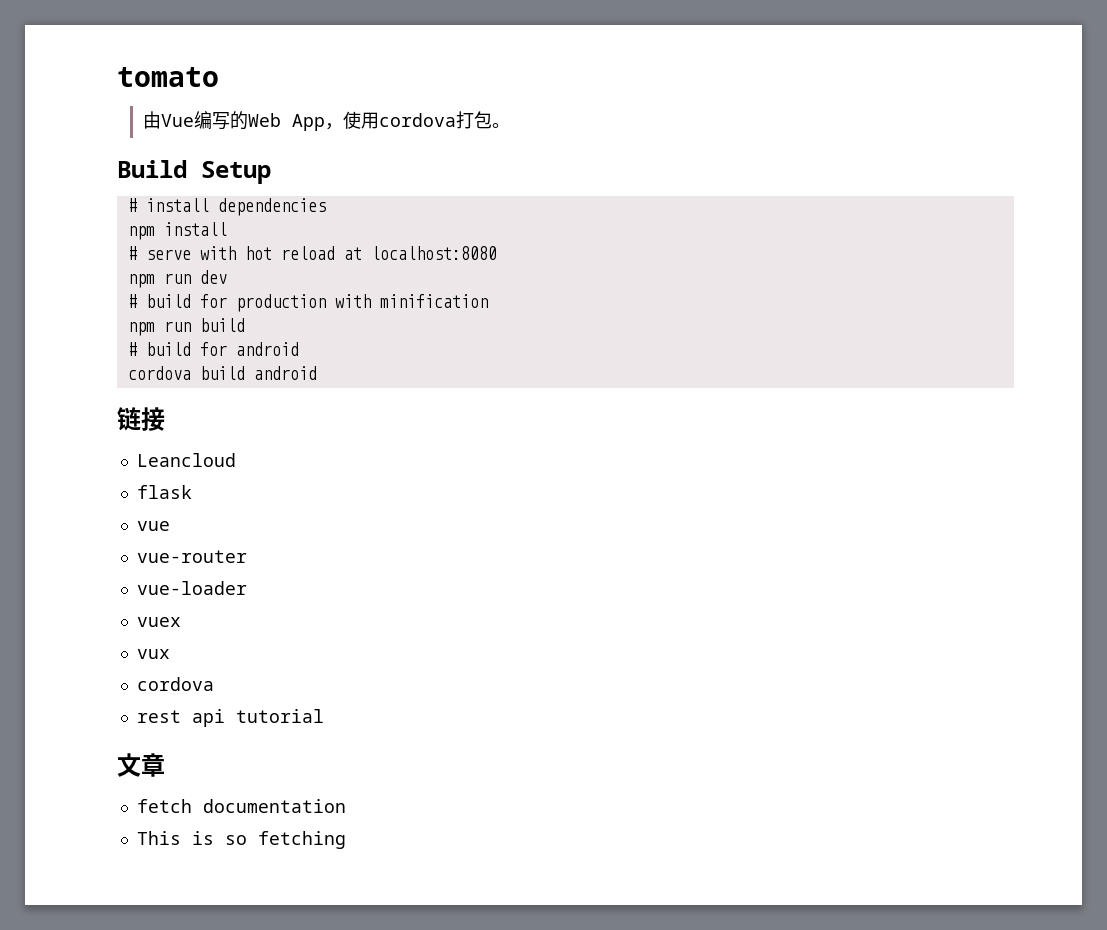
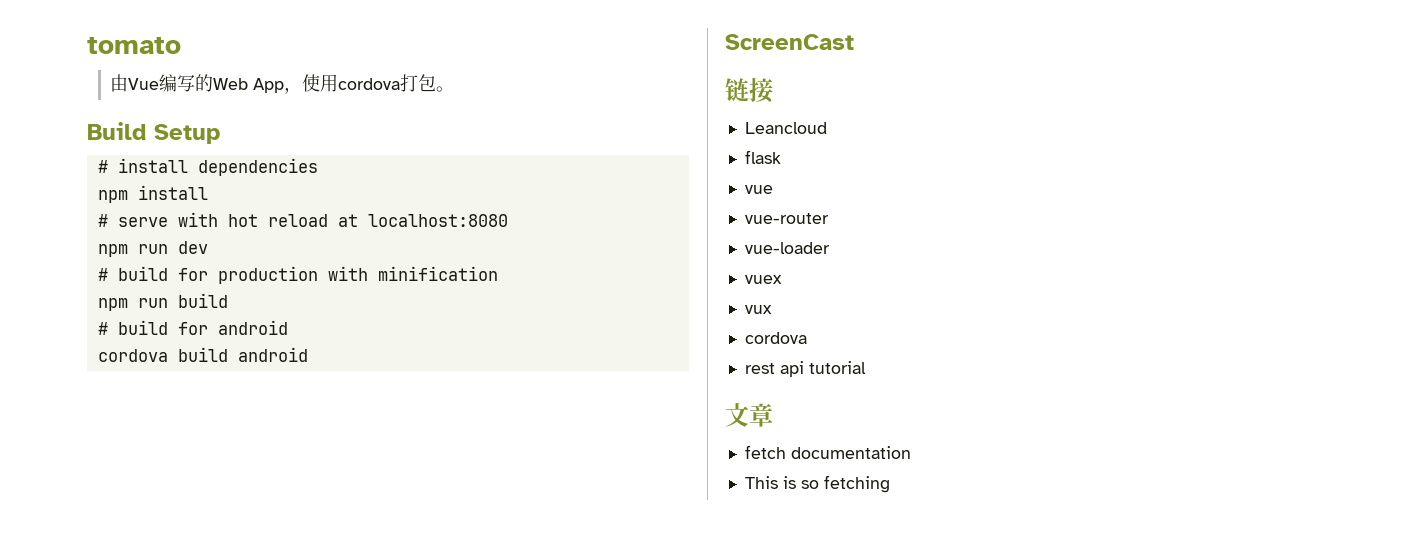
+ ScreenCast

